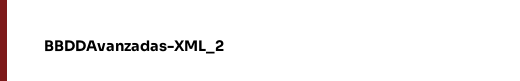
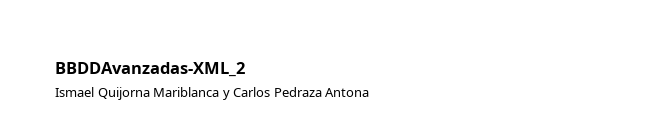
+ Ismael Quijorna Mariblanca y Carlos Pedraza Antona

